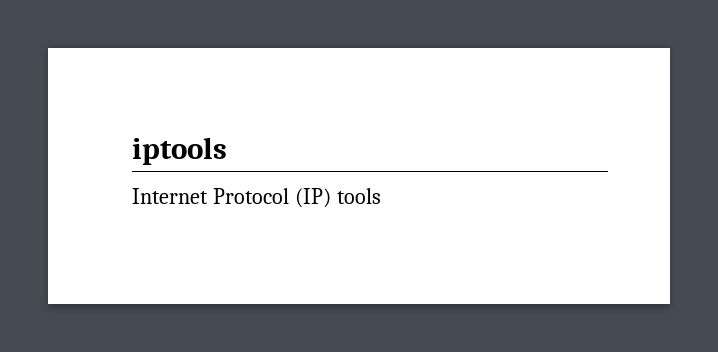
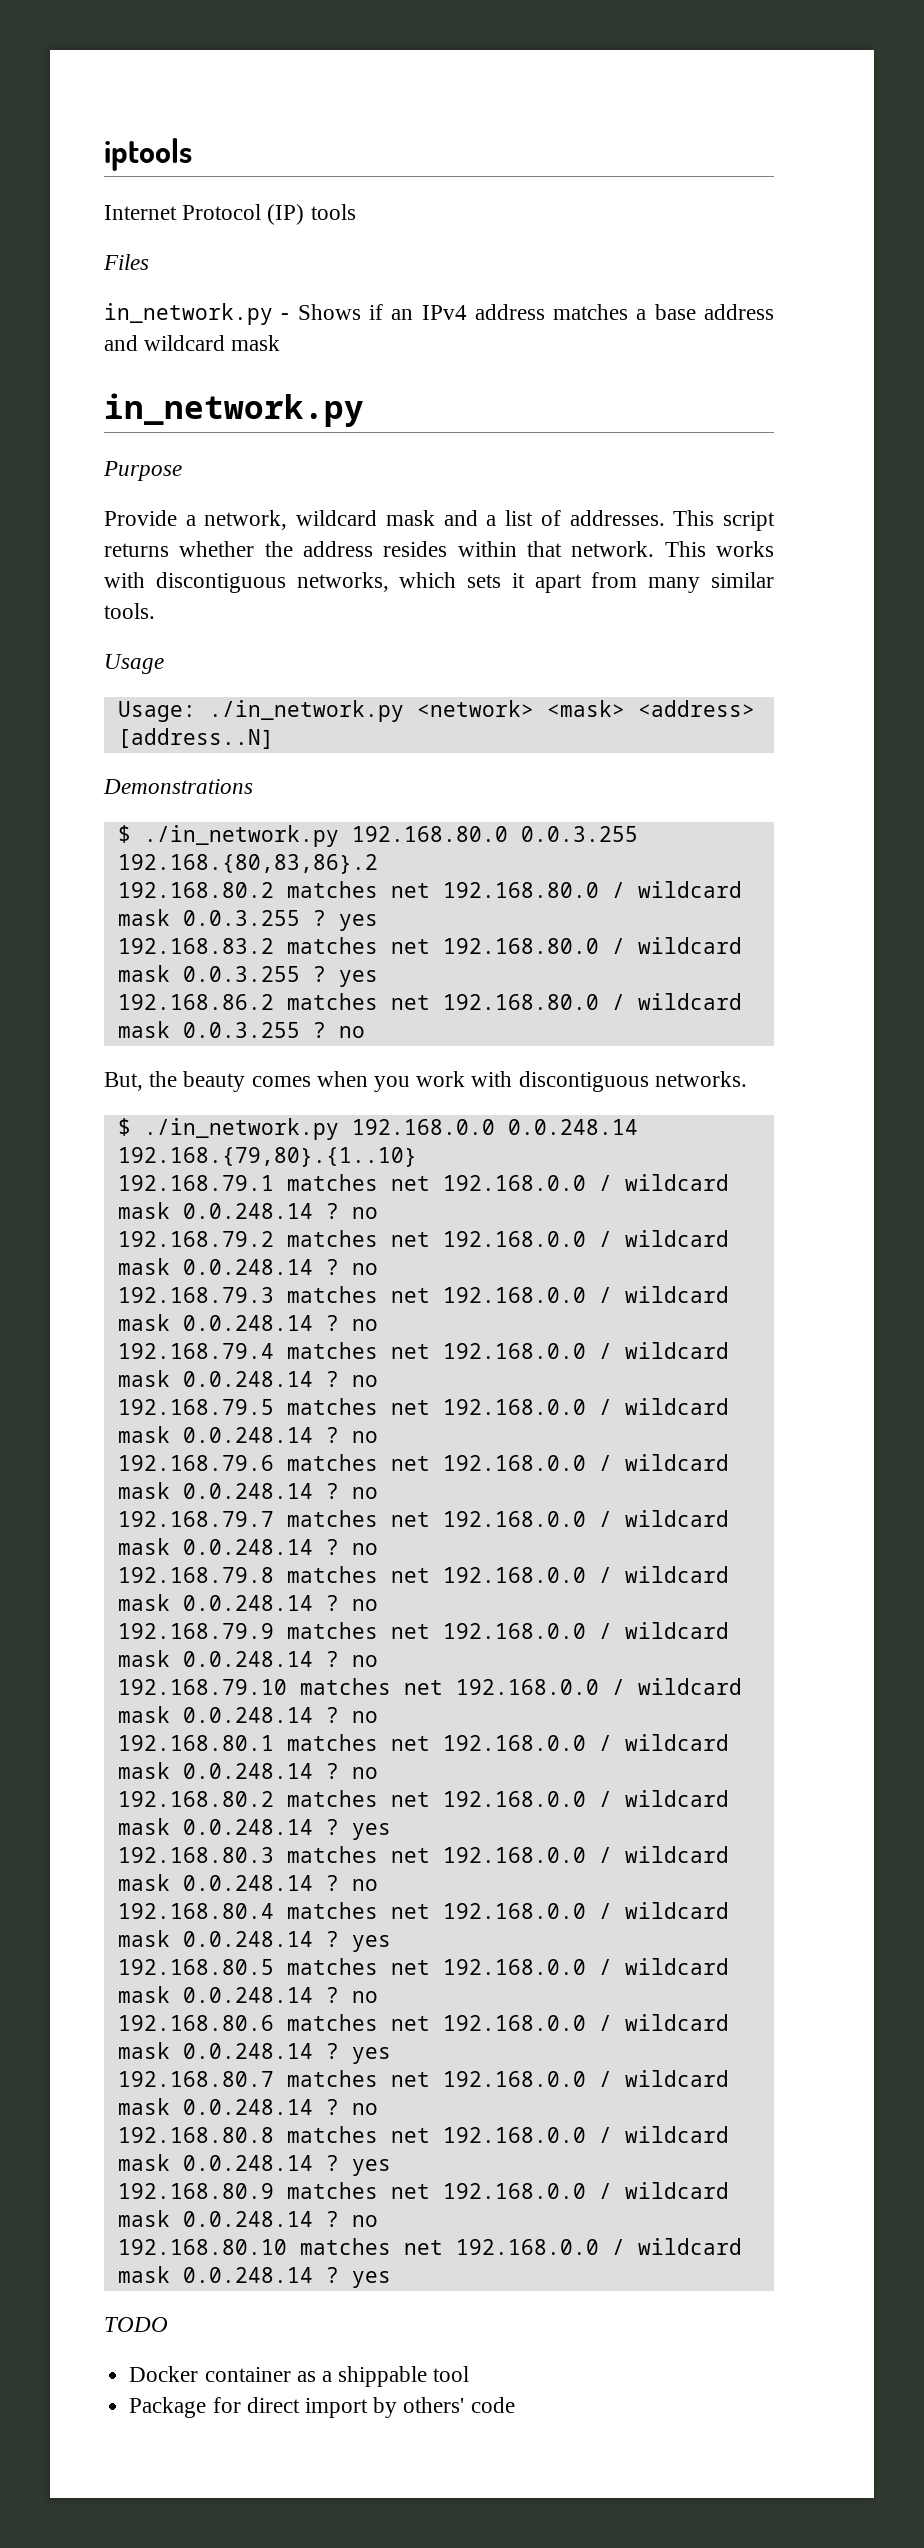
+ Files
+ in_network.py - Shows if an IPv4 address matches a base address and wildcard mask
+ in_network.py
+ Purpose
+ Provide a network, wildcard mask and a list of addresses. This script returns whether the address resides within that network. This works with discontiguous networks, which sets it apart from many similar tools.
+ Usage
+ Usage: ./in_network.py <network> <mask> <address> [address..N]
+ Demonstrations
+ $ ./in_network.py 192.168.80.0 0.0.3.255 192.168.{80,83,86}.2
+ 192.168.80.2 matches net 192.168.80.0 / wildcard mask 0.0.3.255 ? yes
+ 192.168.83.2 matches net 192.168.80.0 / wildcard mask 0.0.3.255 ? yes
+ 192.168.86.2 matches net 192.168.80.0 / wildcard mask 0.0.3.255 ? no
+ But, the beauty comes when you work with discontiguous networks.
+ $ ./in_network.py 192.168.0.0 0.0.248.14 192.168.{79,80}.{1..10}
+ 192.168.79.1 matches net 192.168.0.0 / wildcard mask 0.0.248.14 ? no
+ 192.168.79.2 matches net 192.168.0.0 / wildcard mask 0.0.248.14 ? no
+ 192.168.79.3 matches net 192.168.0.0 / wildcard mask 0.0.248.14 ? no
+ 192.168.79.4 matches net 192.168.0.0 / wildcard mask 0.0.248.14 ? no
+ 192.168.79.5 matches net 192.168.0.0 / wildcard mask 0.0.248.14 ? no
+ 192.168.79.6 matches net 192.168.0.0 / wildcard mask 0.0.248.14 ? no
+ 192.168.79.7 matches net 192.168.0.0 / wildcard mask 0.0.248.14 ? no
+ 192.168.79.8 matches net 192.168.0.0 / wildcard mask 0.0.248.14 ? no
+ 192.168.79.9 matches net 192.168.0.0 / wildcard mask 0.0.248.14 ? no
+ 192.168.79.10 matches net 192.168.0.0 / wildcard mask 0.0.248.14 ? no
+ 192.168.80.1 matches net 192.168.0.0 / wildcard mask 0.0.248.14 ? no
+ 192.168.80.2 matches net 192.168.0.0 / wildcard mask 0.0.248.14 ? yes
+ 192.168.80.3 matches net 192.168.0.0 / wildcard mask 0.0.248.14 ? no
+ 192.168.80.4 matches net 192.168.0.0 / wildcard mask 0.0.248.14 ? yes
+ 192.168.80.5 matches net 192.168.0.0 / wildcard mask 0.0.248.14 ? no
+ 192.168.80.6 matches net 192.168.0.0 / wildcard mask 0.0.248.14 ? yes
+ 192.168.80.7 matches net 192.168.0.0 / wildcard mask 0.0.248.14 ? no
+ 192.168.80.8 matches net 192.168.0.0 / wildcard mask 0.0.248.14 ? yes
+ 192.168.80.9 matches net 192.168.0.0 / wildcard mask 0.0.248.14 ? no
+ 192.168.80.10 matches net 192.168.0.0 / wildcard mask 0.0.248.14 ? yes
+ TODO
+ Docker container as a shippable tool
+ Package for direct import by others' code

